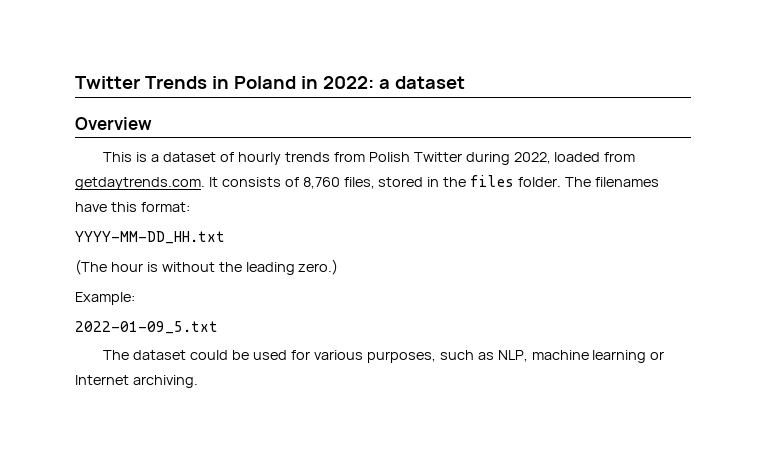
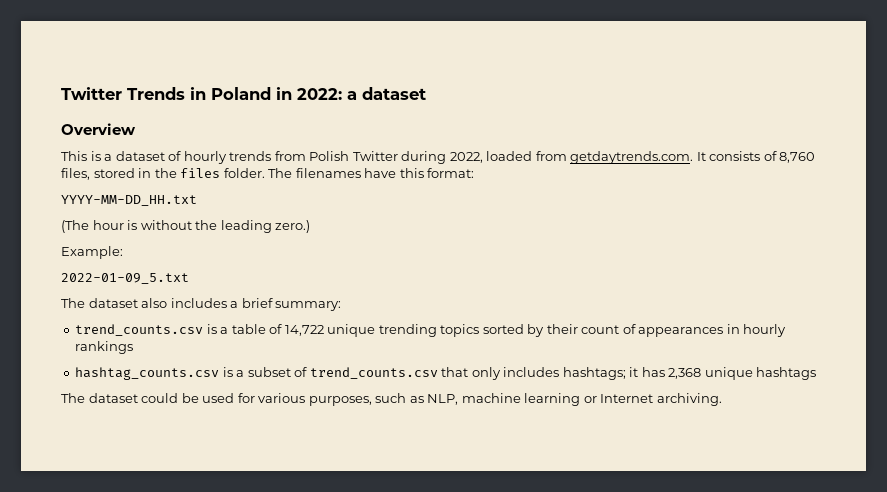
+ The dataset also includes a brief summary:
+ trend_counts.csv is a table of 14,722 unique trending topics sorted by their count of appearances in hourly rankings
+ hashtag_counts.csv is a subset of trend_counts.csv that only includes hashtags; it has 2,368 unique hashtags

